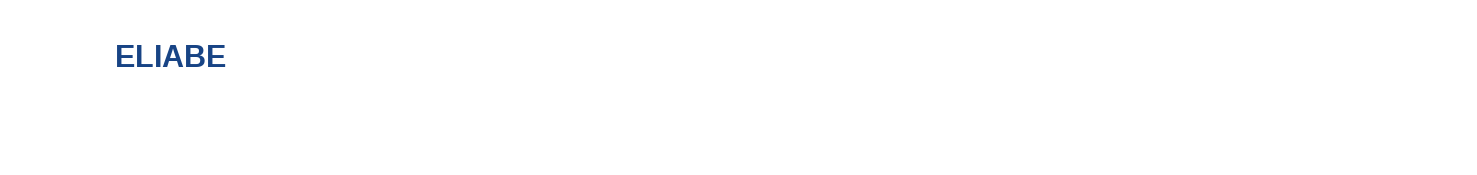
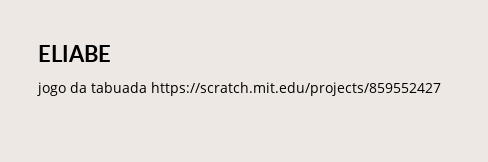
+ jogo da tabuada https://scratch.mit.edu/projects/859552427

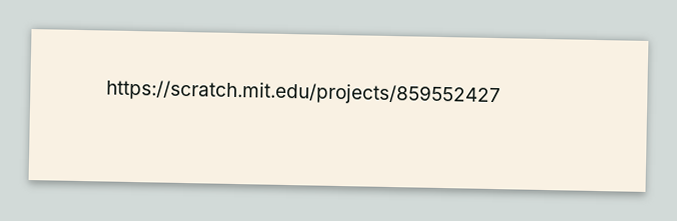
- ELIABE
- jogo da tabuada https://scratch.mit.edu/projects/859552427
+ https://scratch.mit.edu/projects/859552427

